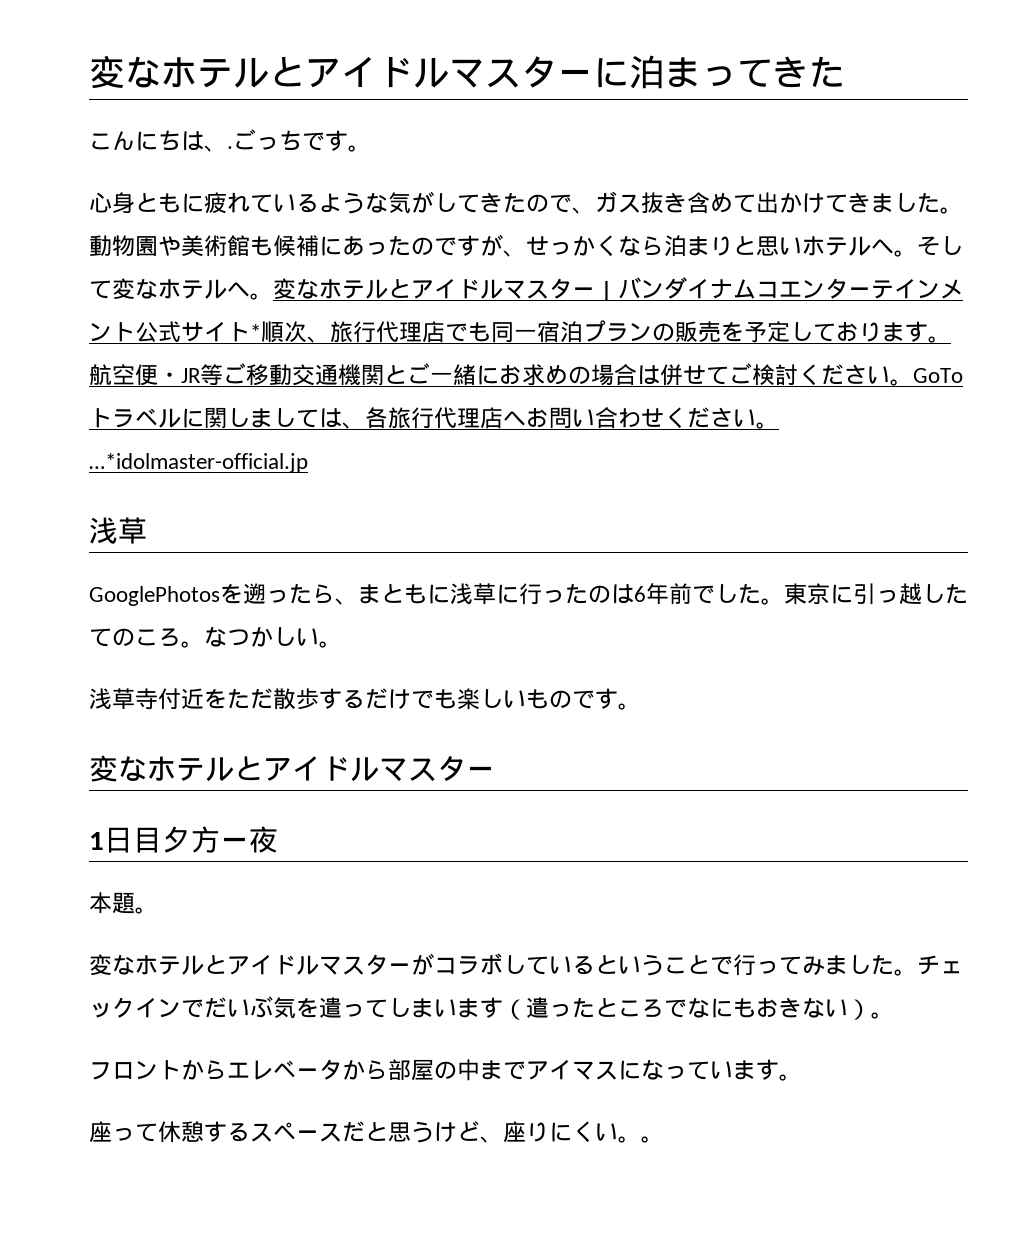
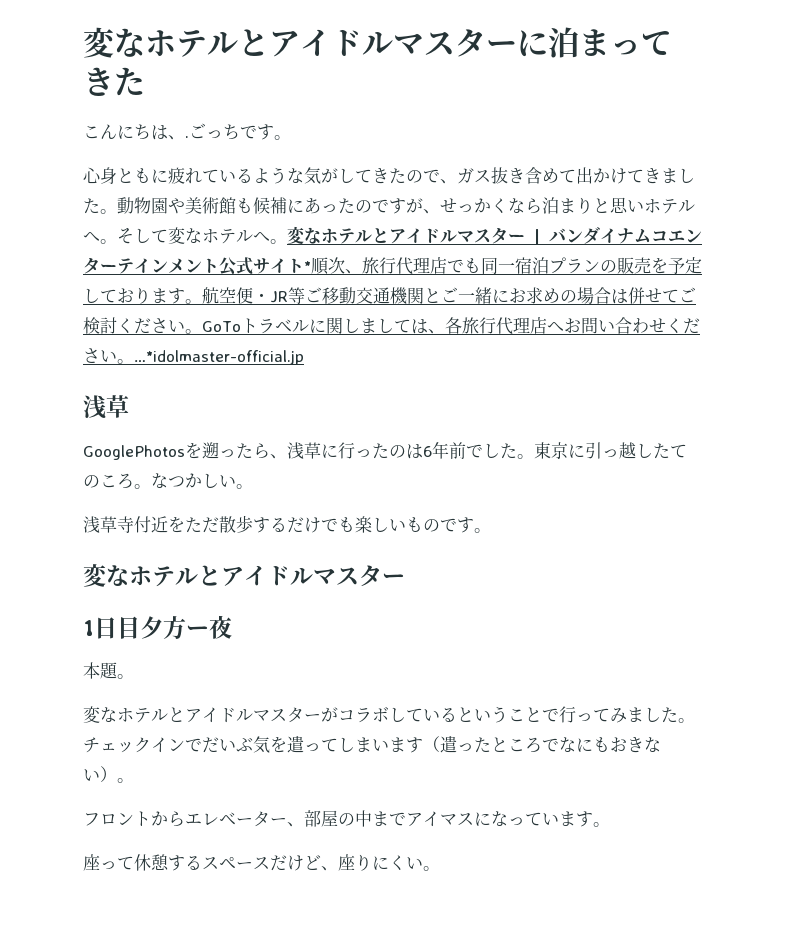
- GooglePhotosを遡ったら、まともに浅草に行ったのは6年前でした。
+ GooglePhotosを遡ったら、浅草に行ったのは6年前でした。
- フロントからエレベータから部屋の中までアイマスになっています。
+ フロントからエレベーター、部屋の中までアイマスになっています。
- 座って休憩するスペースだと思うけど、座りにくい。。
+ 座って休憩するスペースだけど、座りにくい。

